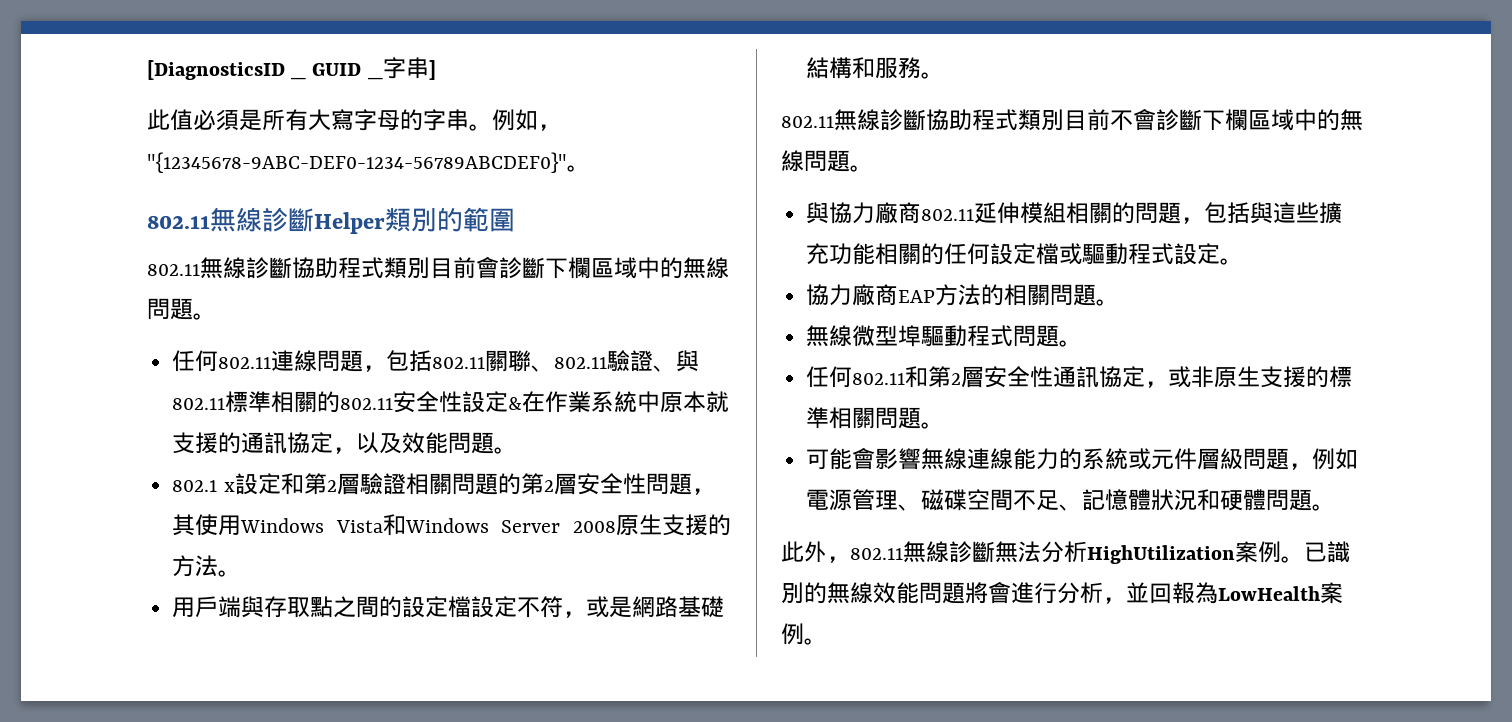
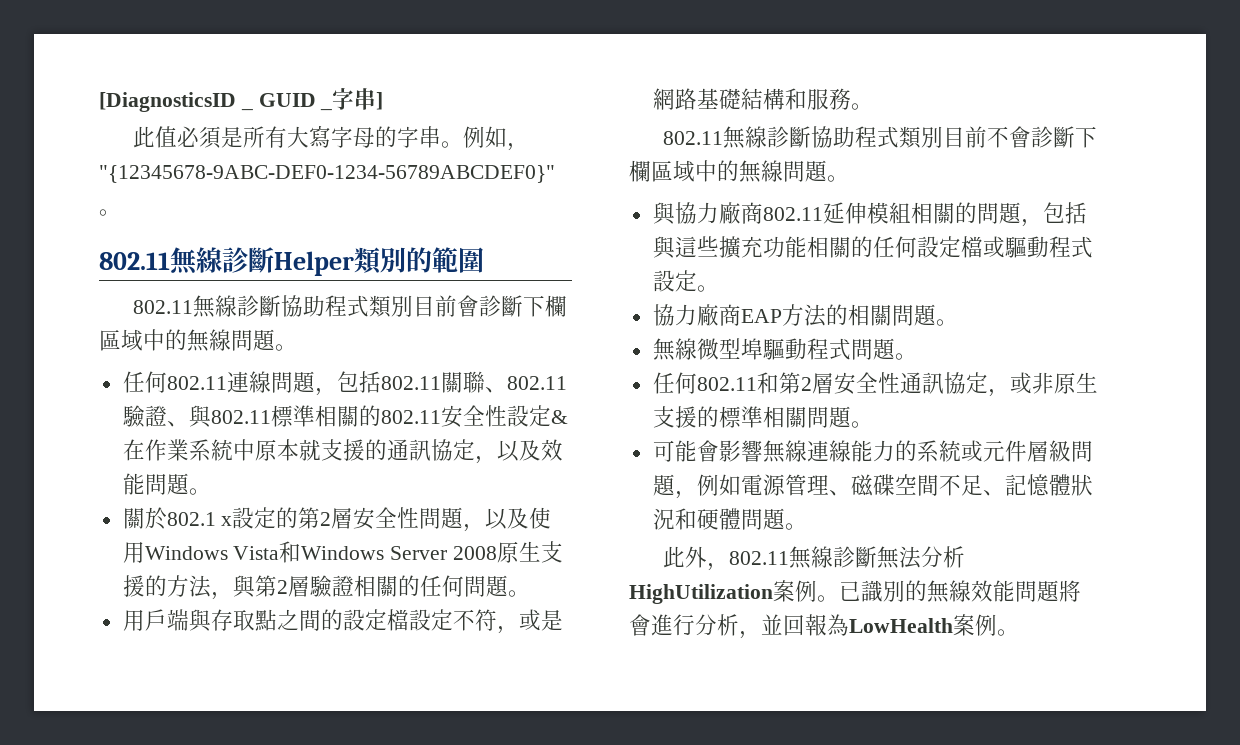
- 802.1 x設定和第2層驗證相關問題的第2層安全性問題，其使用Windows Vista和Windows Server 2008原生支援的方法。
+ 關於802.1 x設定的第2層安全性問題，以及使用Windows Vista和Windows Server 2008原生支援的方法，與第2層驗證相關的任何問題。

